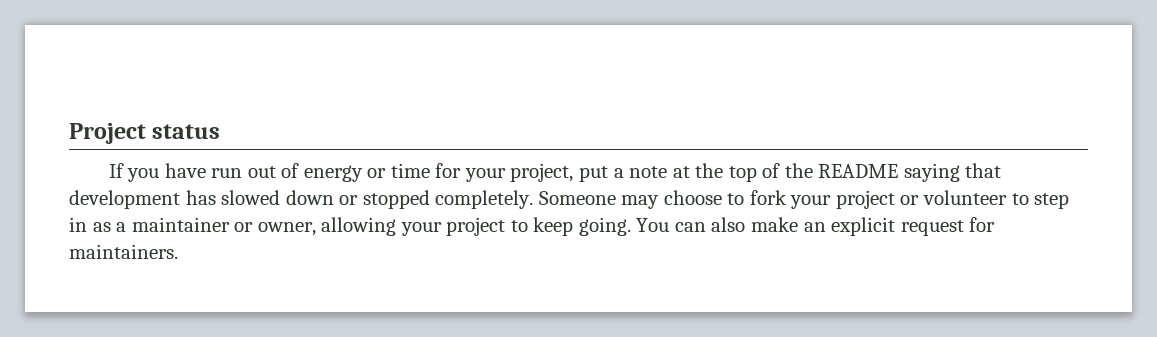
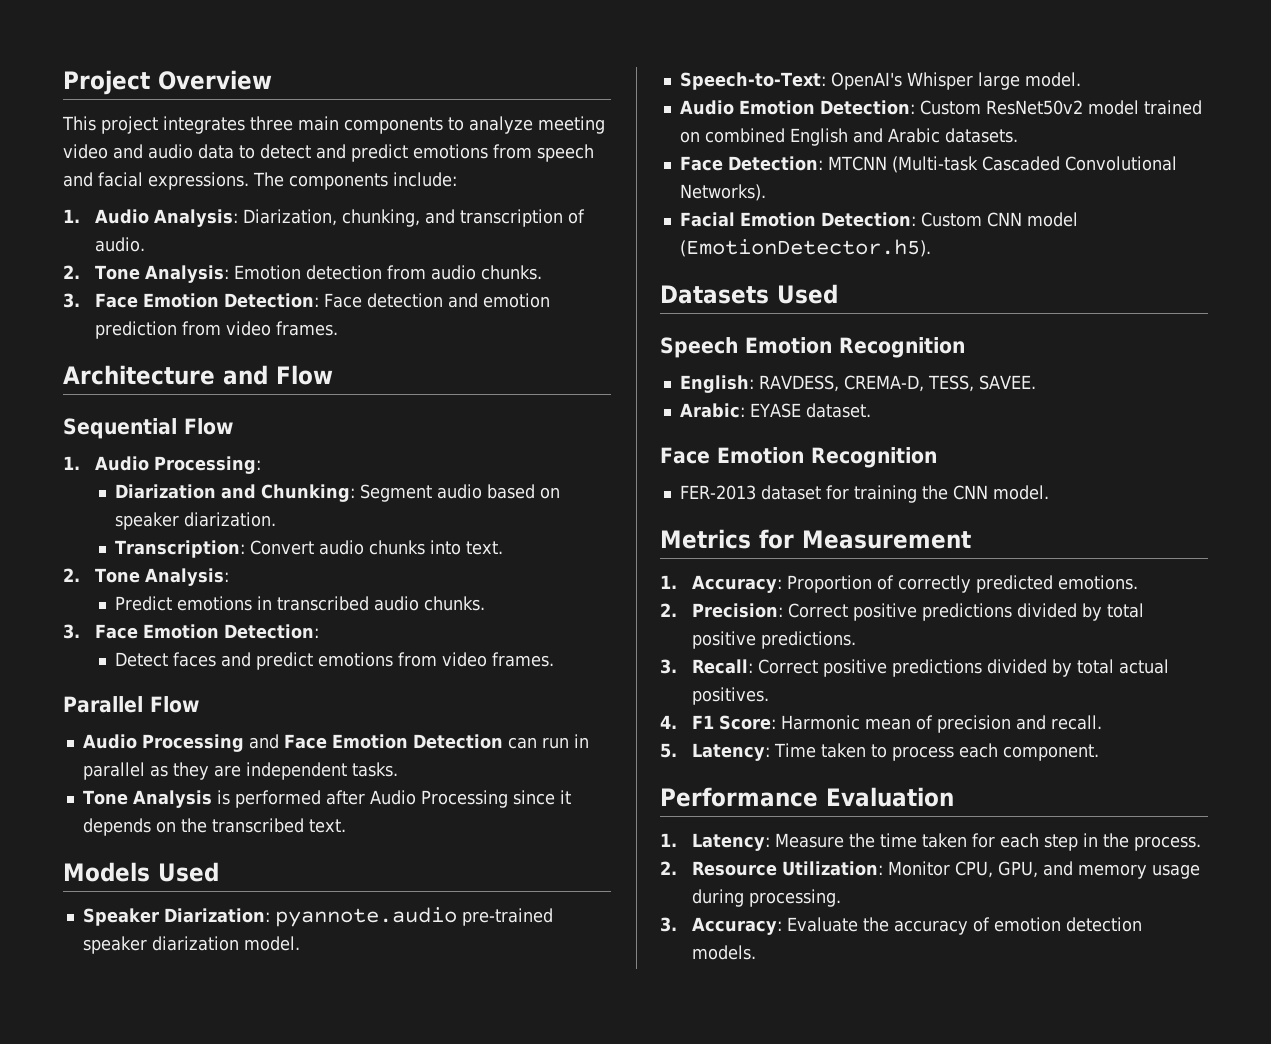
- Project status
- If you have run out of energy or time for your project, put a note at the top of the README saying that development has slowed down or stopped completely. Someone may choose to fork your project or volunteer to step in as a maintainer or owner, allowing your project to keep going. You can also make an explicit request for maintainers.
+ Project Overview
+ This project integrates three main components to analyze meeting video and audio data to detect and predict emotions from speech and facial expressions. The components include:
+ 1. Audio Analysis: Diarization, chunking, and transcription of audio.
+ 2. Tone Analysis: Emotion detection from audio chunks.
+ 3. Face Emotion Detection: Face detection and emotion prediction from video frames.
+ Architecture and Flow
+ Sequential Flow
+ 1. Audio Processing:
+ Diarization and Chunking: Segment audio based on speaker diarization.
+ Transcription: Convert audio chunks into text.
+ 2. Tone Analysis:
+ Predict emotions in transcribed audio chunks.
+ 3. Face Emotion Detection:
+ Detect faces and predict emotions from video frames.
+ Parallel Flow
+ Audio Processing and Face Emotion Detection can run in parallel as they are independent tasks.
+ Tone Analysis is performed after Audio Processing since it depends on the transcribed text.
+ Models Used
+ Speaker Diarization: pyannote.audio pre-trained speaker diarization model.
+ Speech-to-Text: OpenAI's Whisper large model.
+ Audio Emotion Detection: Custom ResNet50v2 model trained on combined English and Arabic datasets.
+ Face Detection: MTCNN (Multi-task Cascaded Convolutional Networks).
+ Facial Emotion Detection: Custom CNN model (EmotionDetector.h5).
+ Datasets Used
+ Speech Emotion Recognition
+ English: RAVDESS, CREMA-D, TESS, SAVEE.
+ Arabic: EYASE dataset.
+ Face Emotion Recognition
+ FER-2013 dataset for training the CNN model.
+ Metrics for Measurement
+ 1. Accuracy: Proportion of correctly predicted emotions.
+ 2. Precision: Correct positive predictions divided by total positive predictions.
+ 3. Recall: Correct positive predictions divided by total actual positives.
+ 4. F1 Score: Harmonic mean of precision and recall.
+ 5. Latency: Time taken to process each component.
+ Performance Evaluation
+ 1. Latency: Measure the time taken for each step in the process.
+ 2. Resource Utilization: Monitor CPU, GPU, and memory usage during processing.
+ 3. Accuracy: Evaluate the accuracy of emotion detection models.

